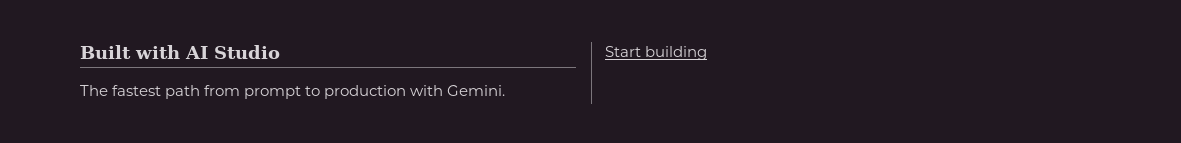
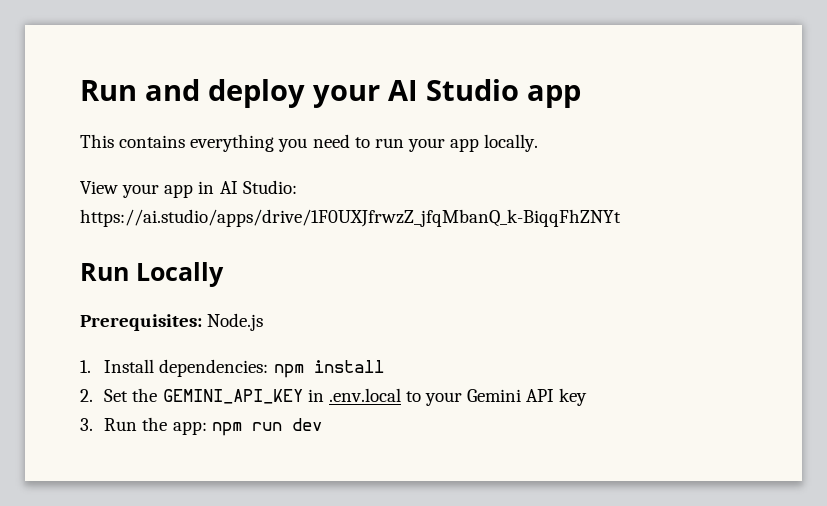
- Built with AI Studio
- The fastest path from prompt to production with Gemini.
- Start building
+ Run and deploy your AI Studio app
+ This contains everything you need to run your app locally.
+ View your app in AI Studio: https://ai.studio/apps/drive/1F0UXJfrwzZ_jfqMbanQ_k-BiqqFhZNYt
+ Run Locally
+ Prerequisites: Node.js
+ 1. Install dependencies: npm install
+ 2. Set the GEMINI_API_KEY in .env.local to your Gemini API key
+ 3. Run the app: npm run dev

